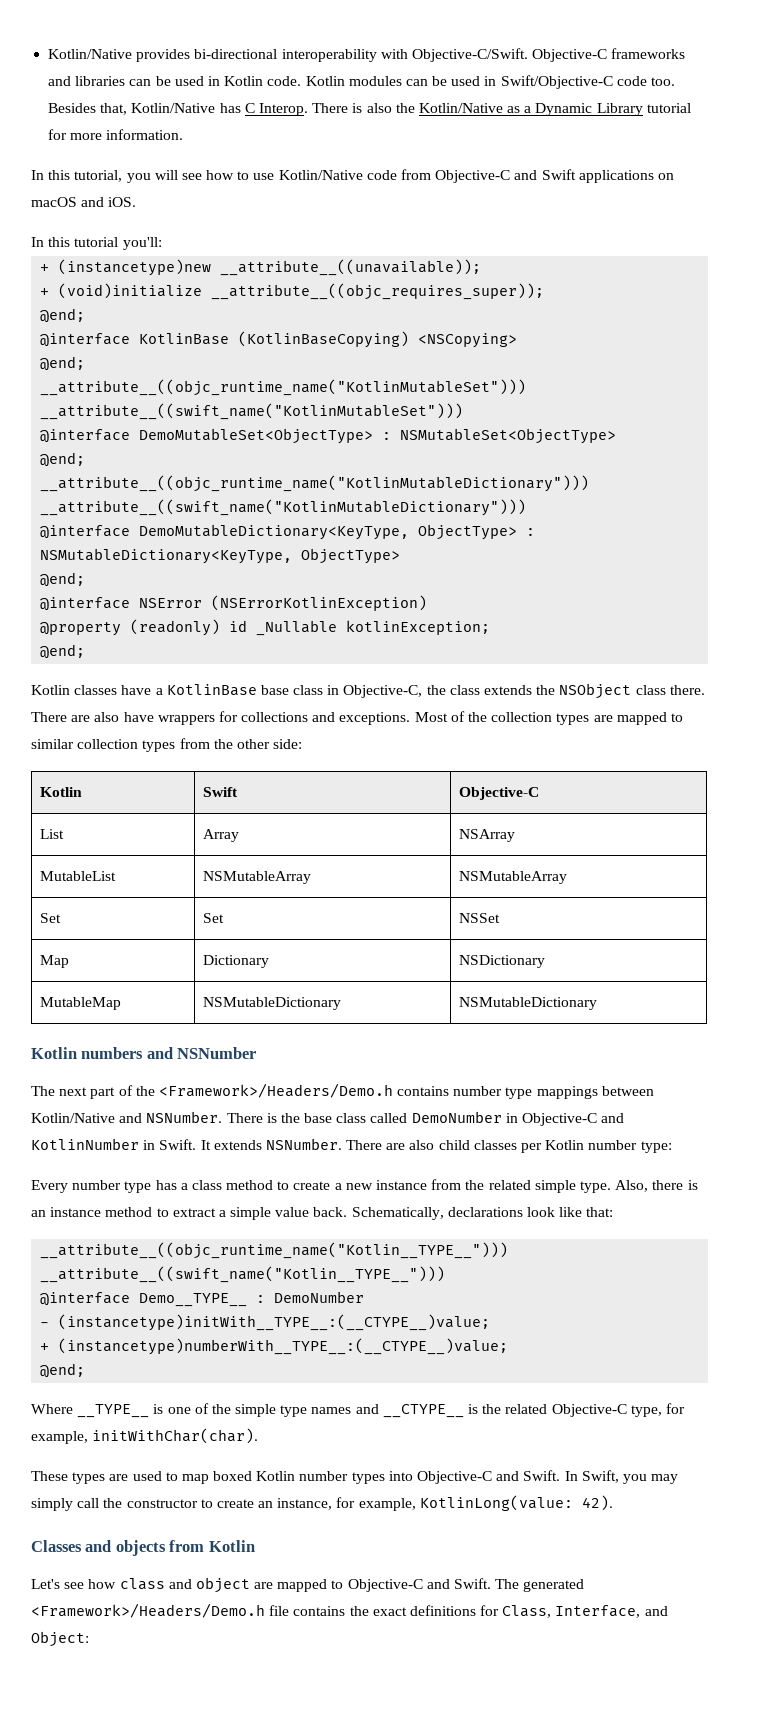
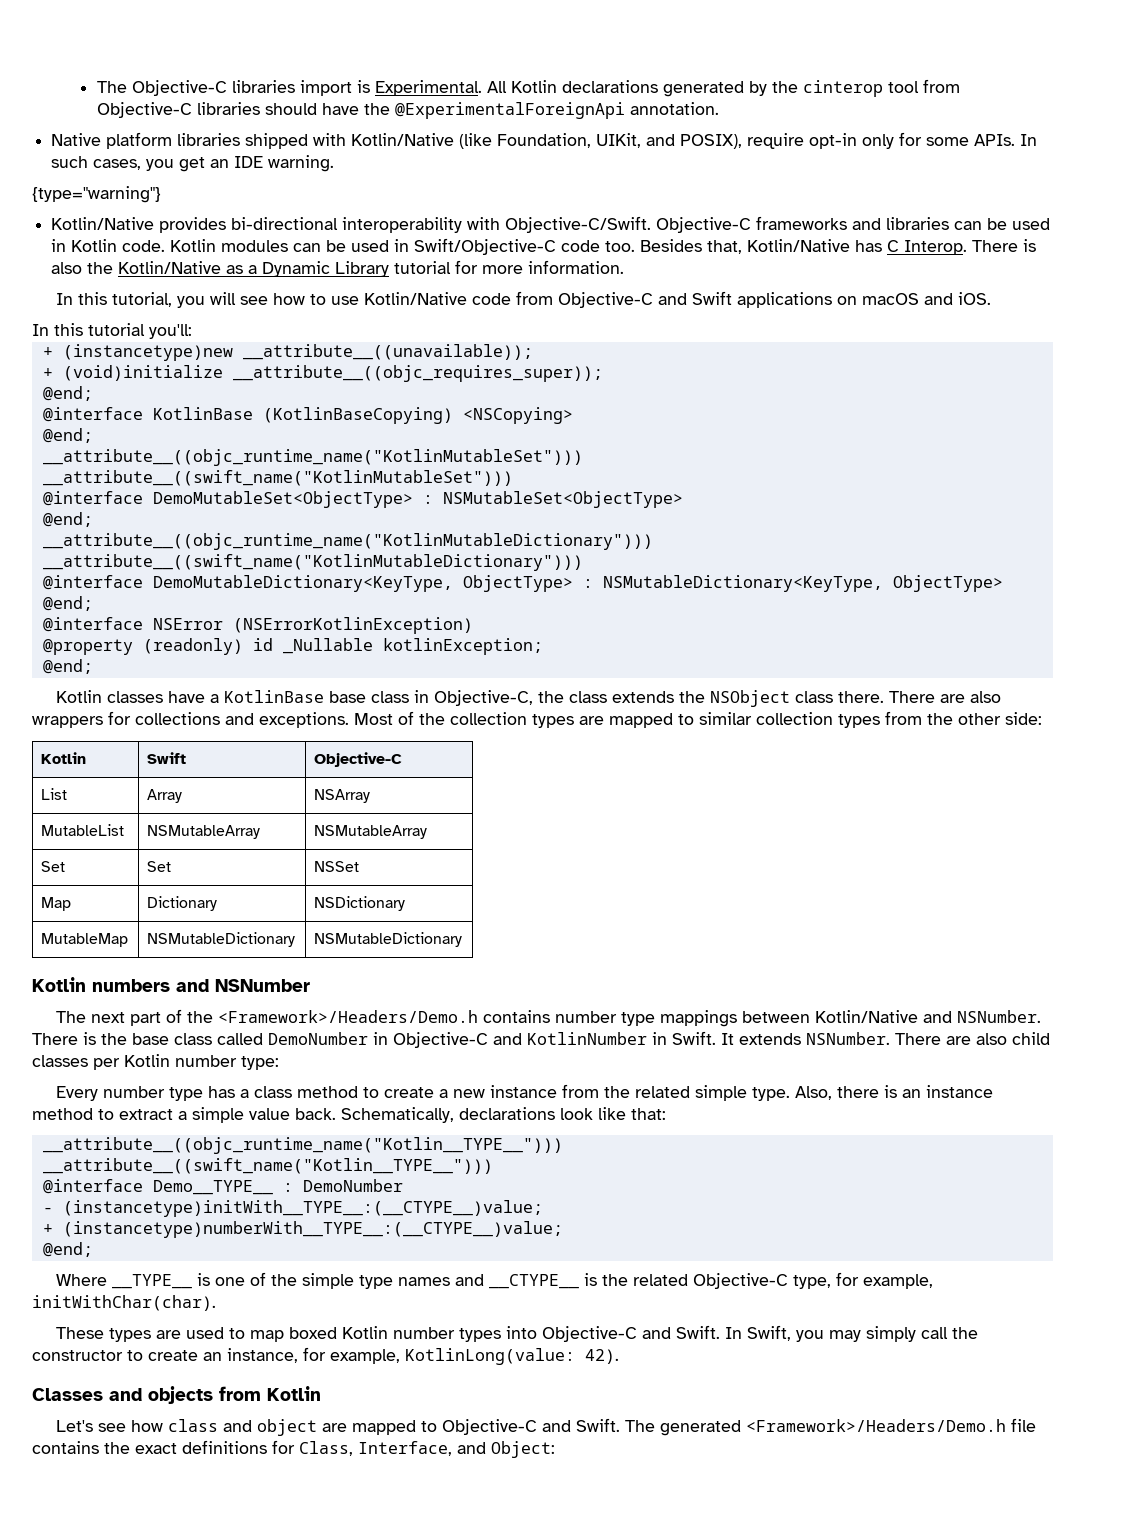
+ The Objective-C libraries import is Experimental. All Kotlin declarations generated by the cinterop tool from Objective-C libraries should have the @ExperimentalForeignApi annotation.
+ Native platform libraries shipped with Kotlin/Native (like Foundation, UIKit, and POSIX), require opt-in only for some APIs. In such cases, you get an IDE warning.
+ {type="warning"}
- There are also have wrappers for collections and exceptions.
+ There are also wrappers for collections and exceptions.

